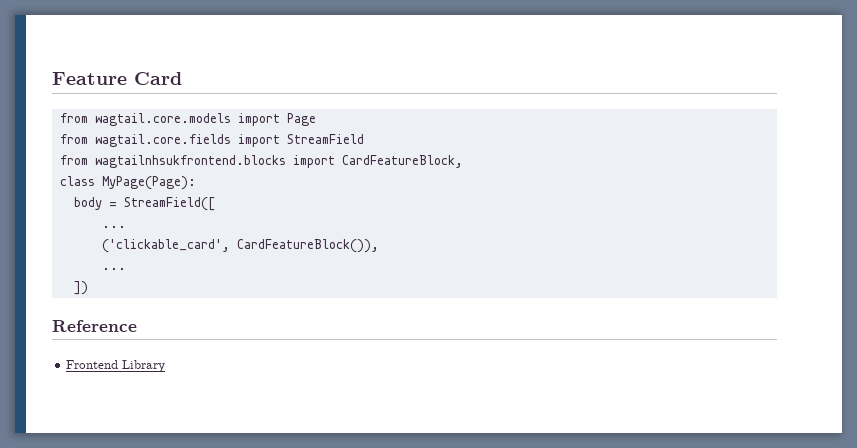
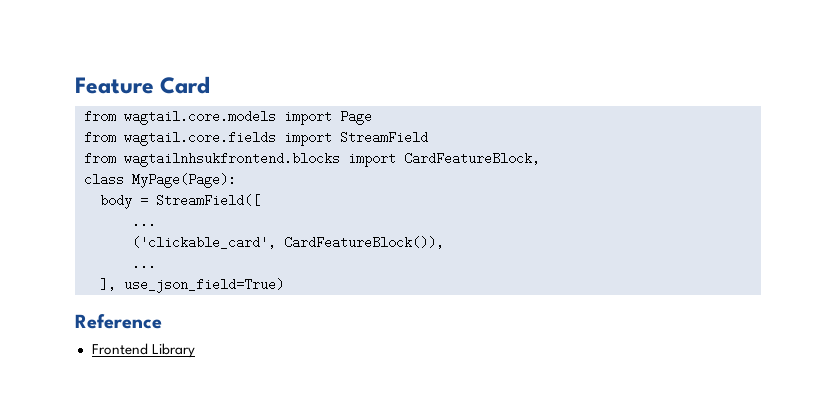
- ])
+ ], use_json_field=True)

